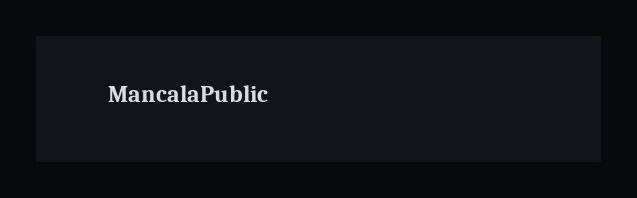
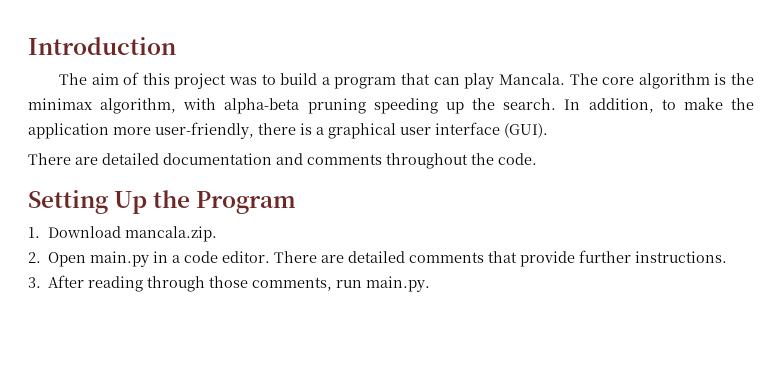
- MancalaPublic
+ Introduction
+ The aim of this project was to build a program that can play Mancala. The core algorithm is the minimax algorithm, with alpha-beta pruning speeding up the search. In addition, to make the application more user-friendly, there is a graphical user interface (GUI).
+ There are detailed documentation and comments throughout the code.
+ Setting Up the Program
+ 1. Download mancala.zip.
+ 2. Open main.py in a code editor. There are detailed comments that provide further instructions.
+ 3. After reading through those comments, run main.py.

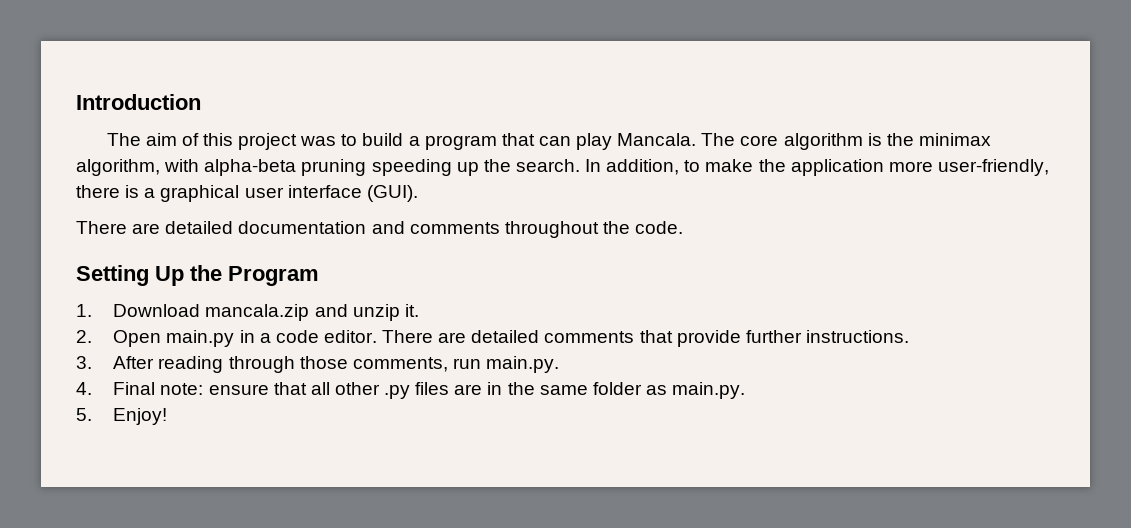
- 1. Download mancala.zip.
+ 1. Download mancala.zip and unzip it.
+ 4. Final note: ensure that all other .py files are in the same folder as main.py.
+ 5. Enjoy!

